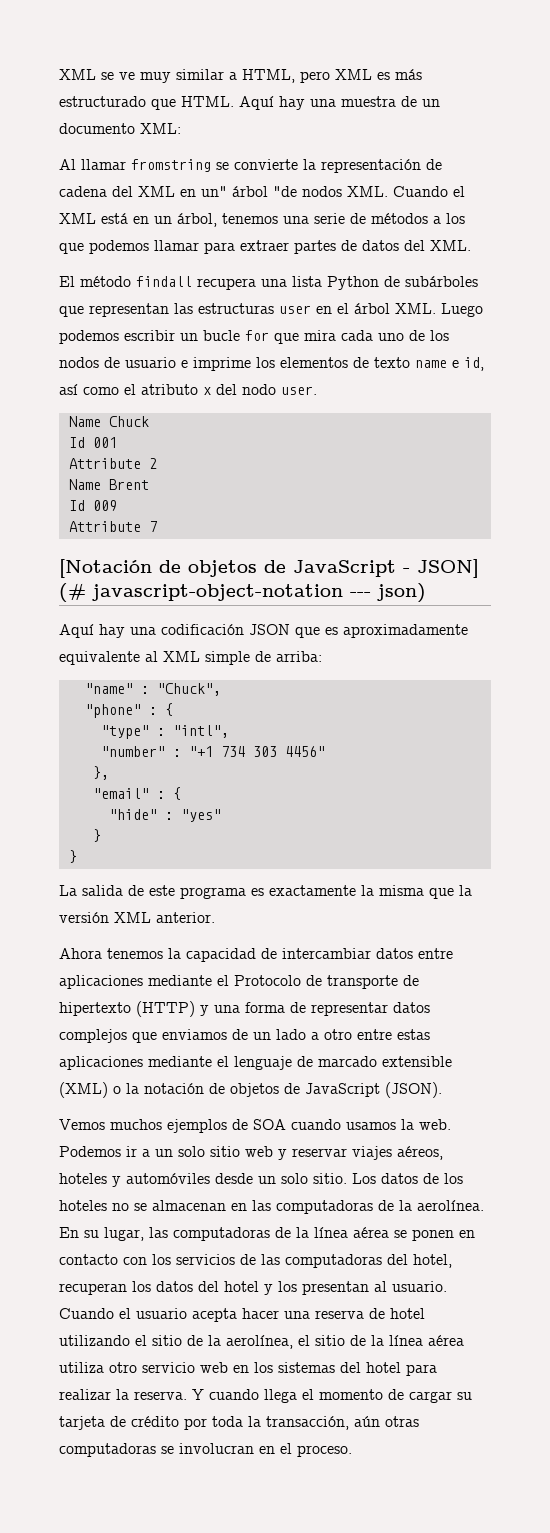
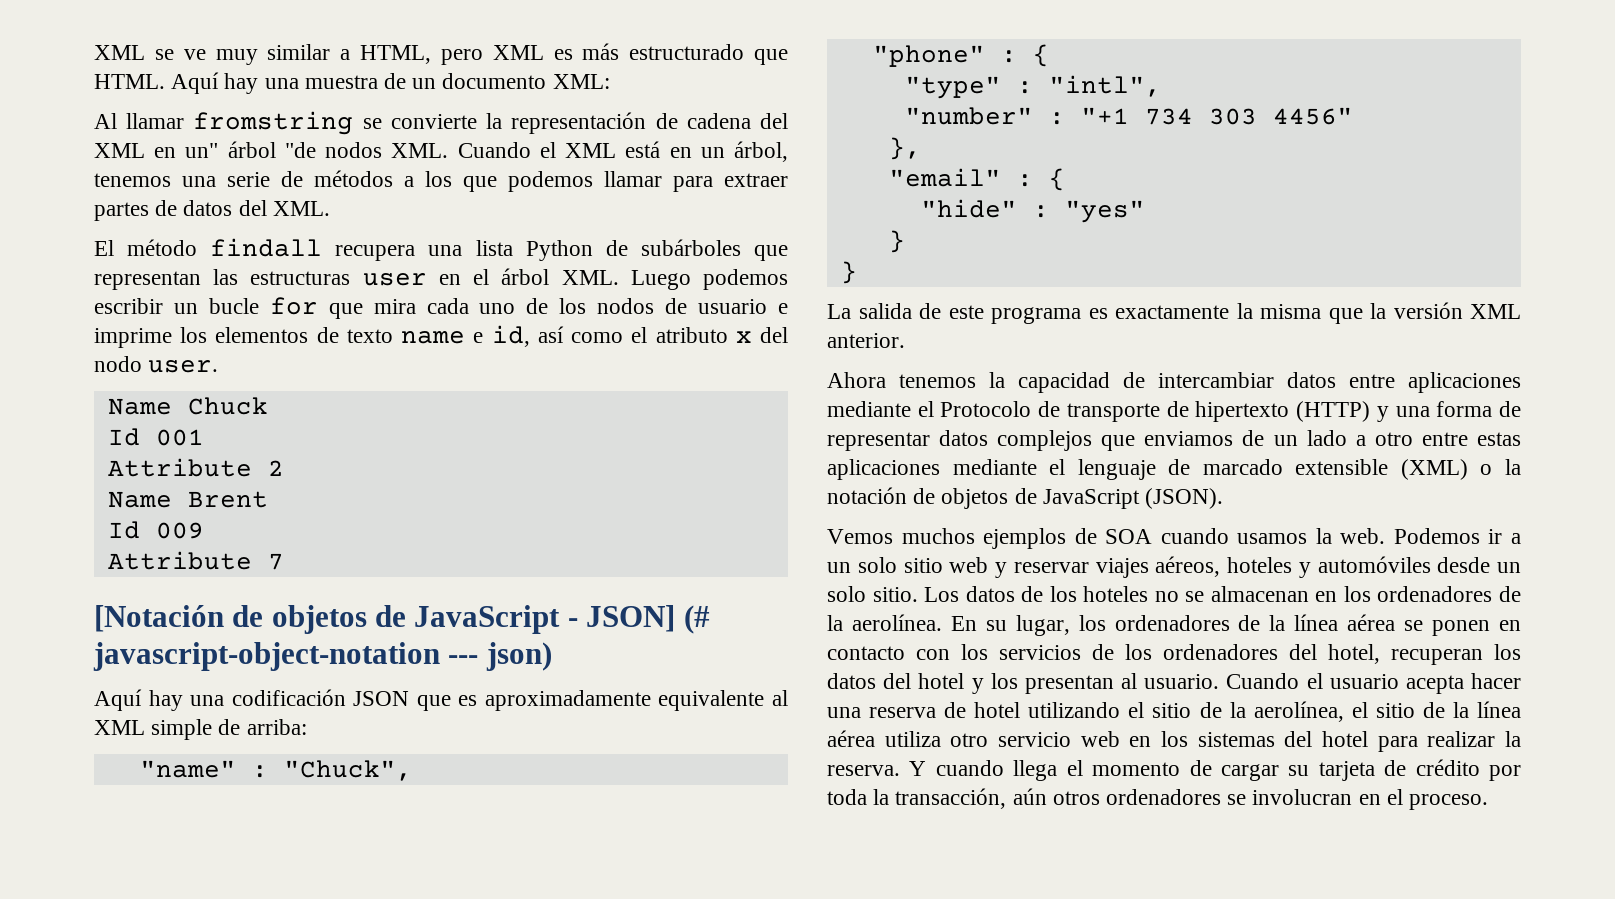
- Los datos de los hoteles no se almacenan en las computadoras de la aerolínea.
+ Los datos de los hoteles no se almacenan en los ordenadores de la aerolínea.
- En su lugar, las computadoras de la línea aérea se ponen en contacto con los servicios de las computadoras del hotel, recuperan los datos del hotel y los presentan al usuario.
+ En su lugar, los ordenadores de la línea aérea se ponen en contacto con los servicios de los ordenadores del hotel, recuperan los datos del hotel y los presentan al usuario.
- Y cuando llega el momento de cargar su tarjeta de crédito por toda la transacción, aún otras computadoras se involucran en el proceso.
+ Y cuando llega el momento de cargar su tarjeta de crédito por toda la transacción, aún otros ordenadores se involucran en el proceso.

